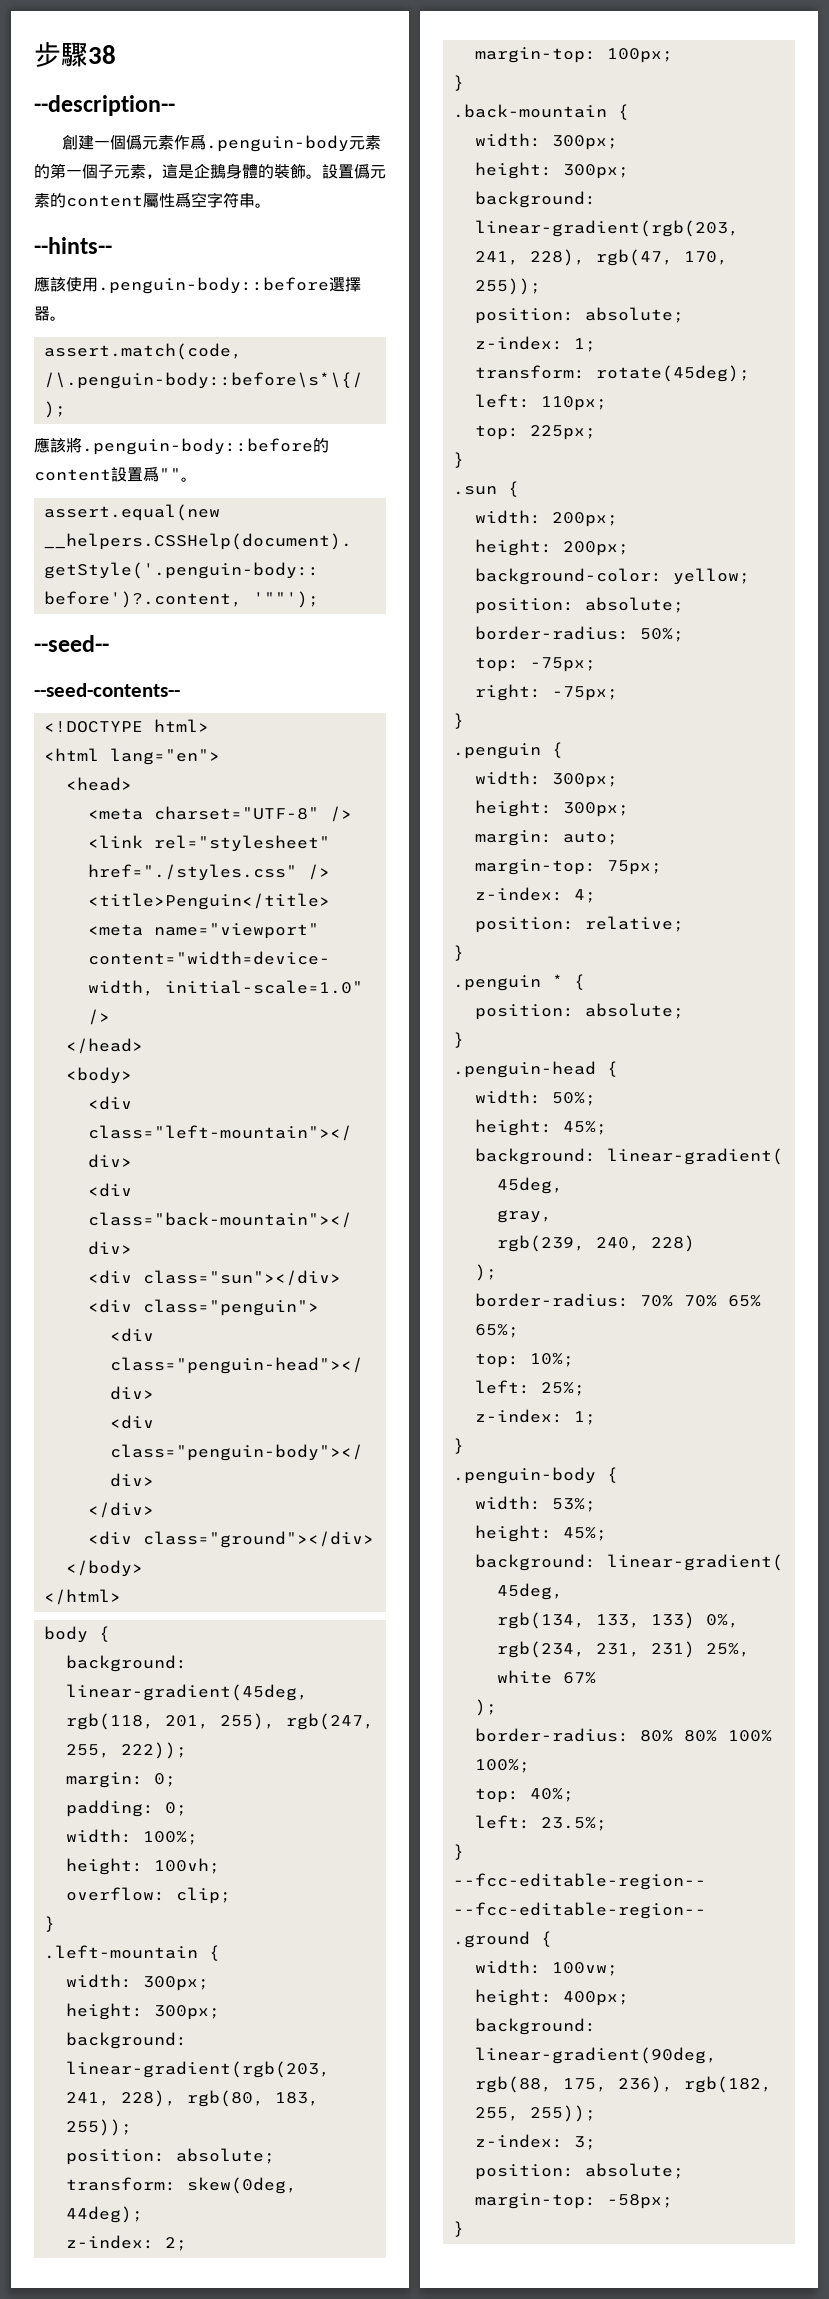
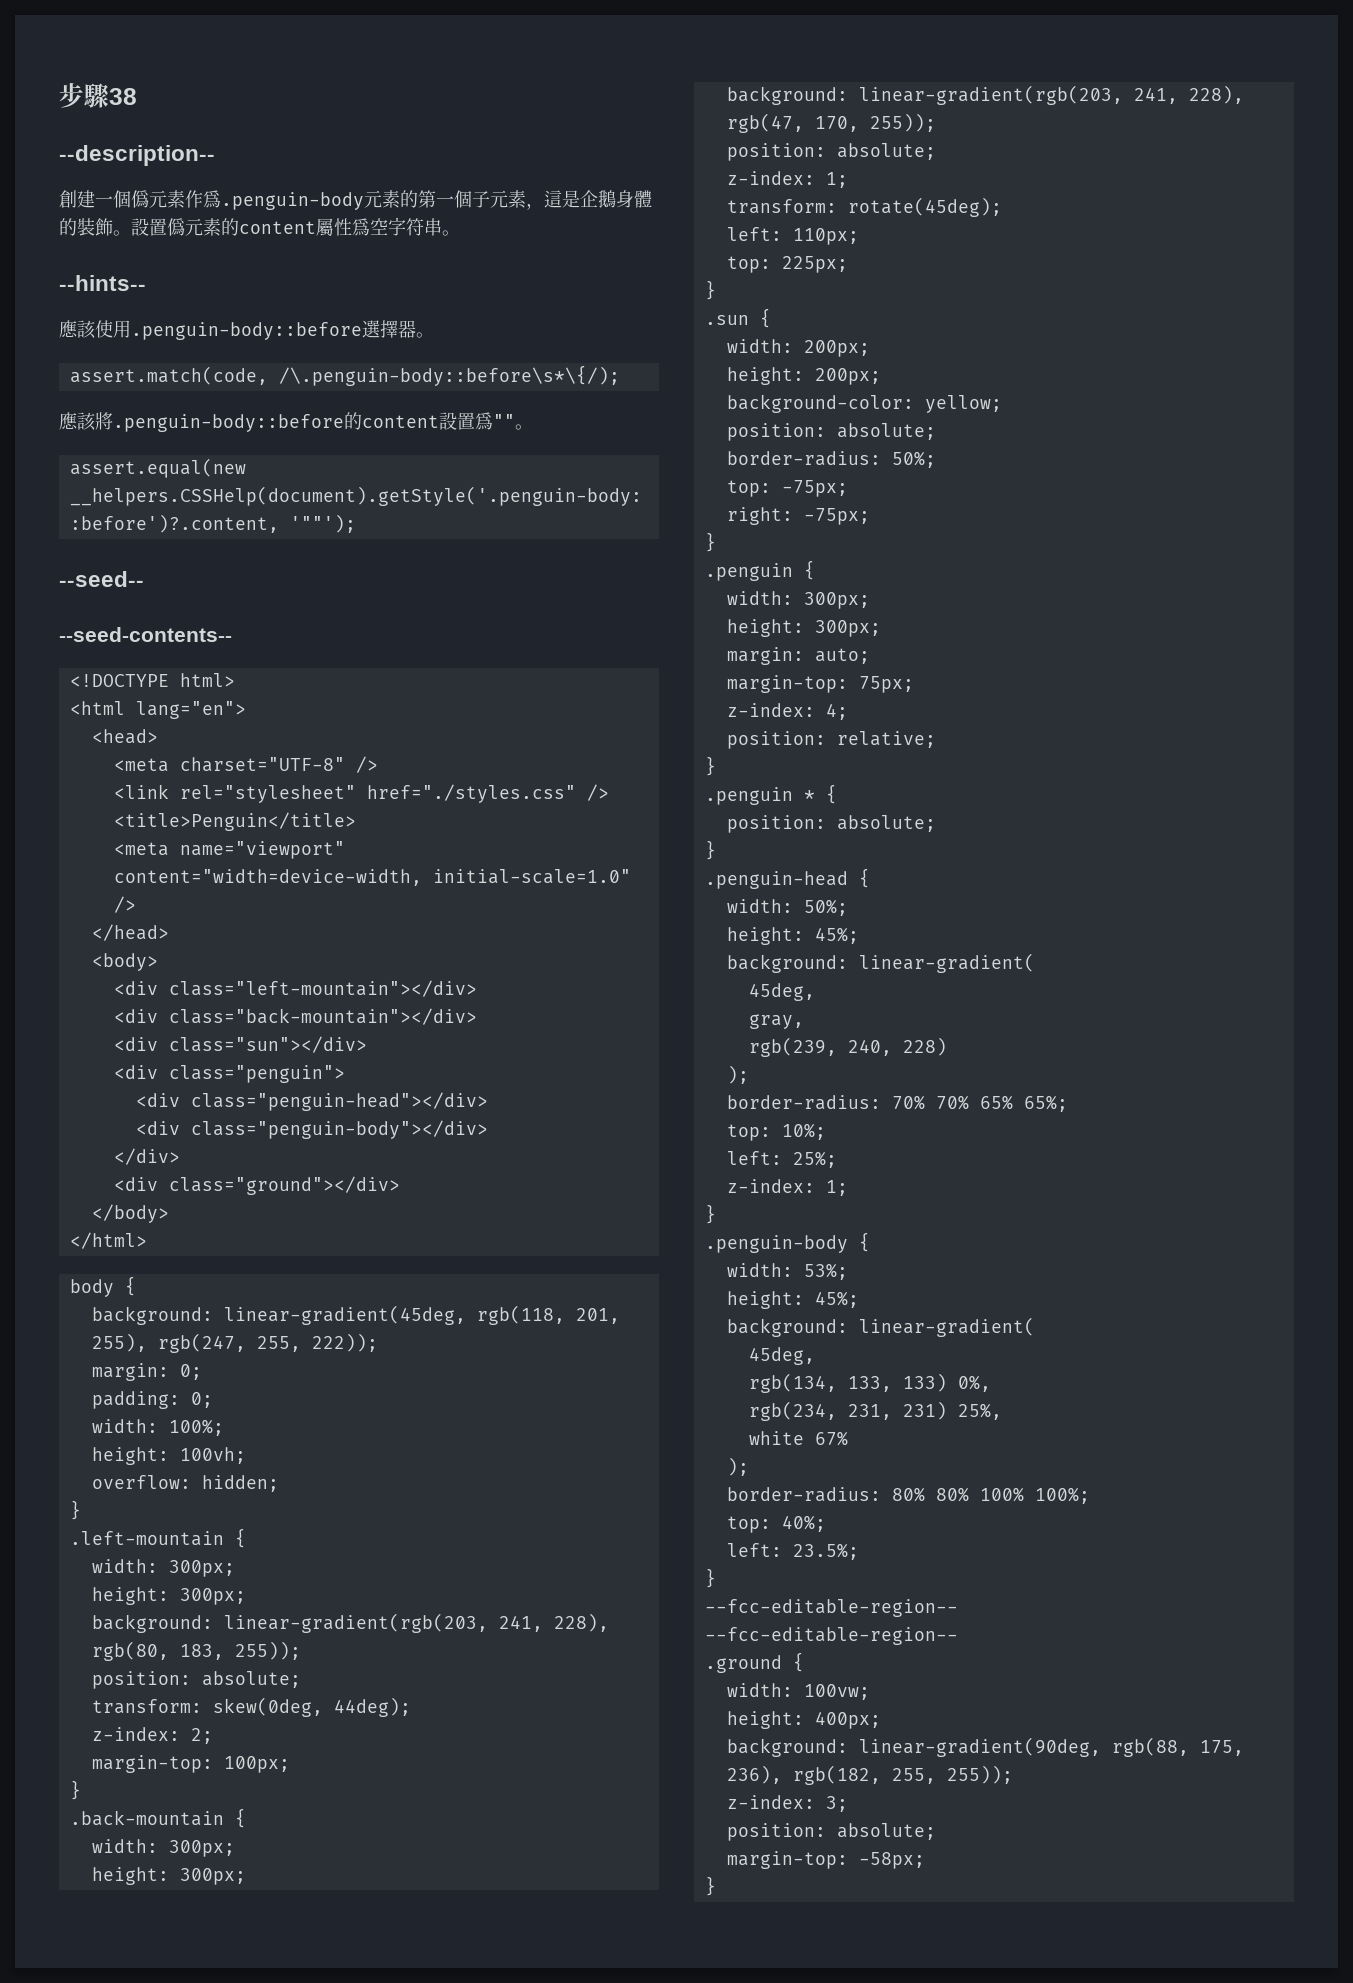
- overflow: clip;
+ overflow: hidden;

